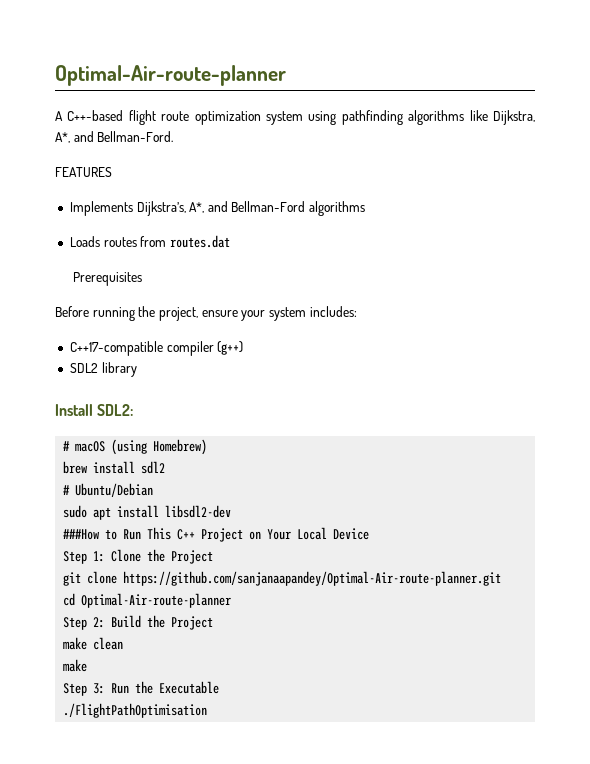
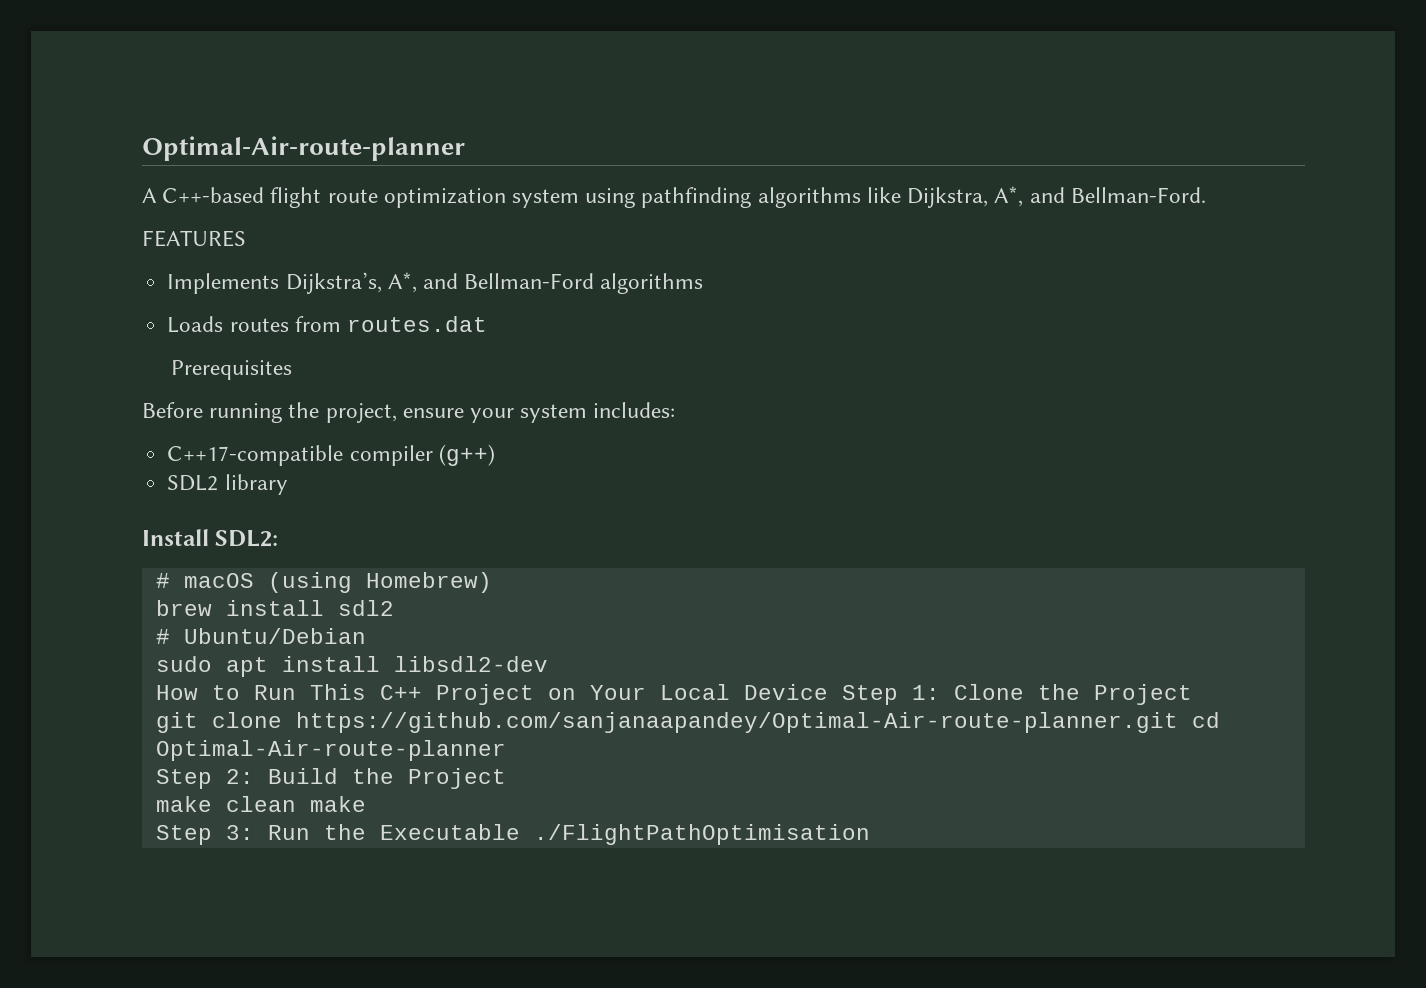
- ###How to Run This C++ Project on Your Local Device
- Step 1: Clone the Project
+ How to Run This C++ Project on Your Local Device Step 1: Clone the Project
- git clone https://github.com/sanjanaapandey/Optimal-Air-route-planner.git
- cd Optimal-Air-route-planner
+ git clone https://github.com/sanjanaapandey/Optimal-Air-route-planner.git cd Optimal-Air-route-planner
- make clean
- make
+ make clean make
- Step 3: Run the Executable
- ./FlightPathOptimisation
+ Step 3: Run the Executable ./FlightPathOptimisation

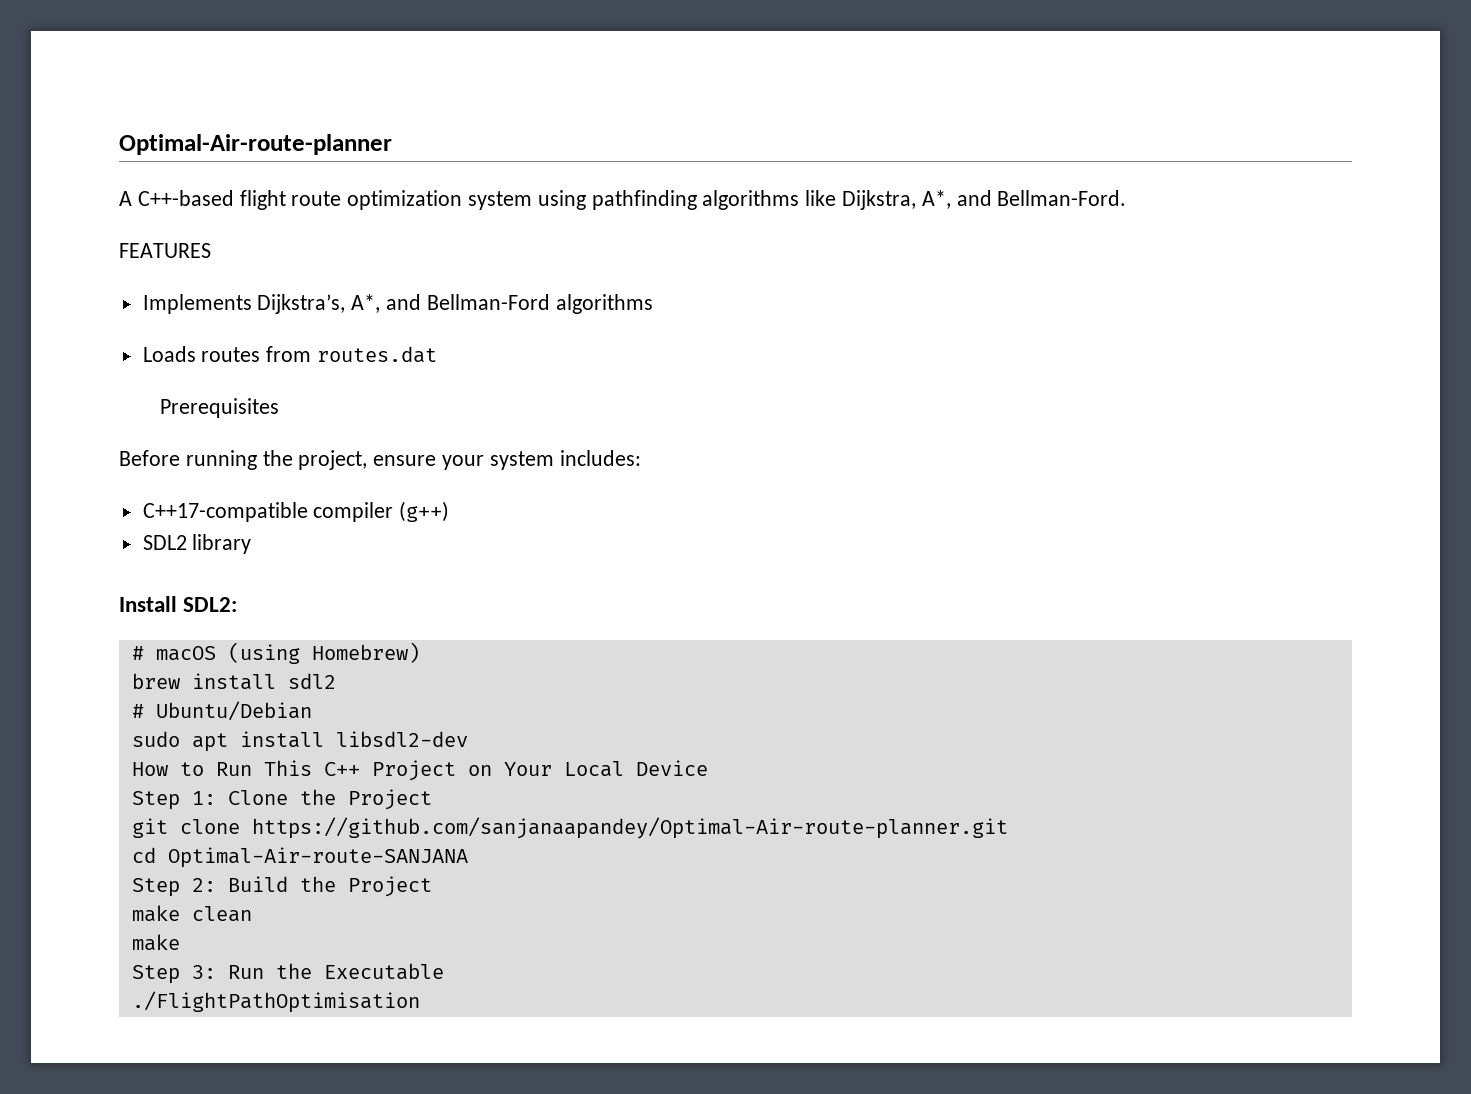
- How to Run This C++ Project on Your Local Device Step 1: Clone the Project
+ How to Run This C++ Project on Your Local Device
+ Step 1: Clone the Project
- git clone https://github.com/sanjanaapandey/Optimal-Air-route-planner.git cd Optimal-Air-route-planner
+ git clone https://github.com/sanjanaapandey/Optimal-Air-route-planner.git
+ cd Optimal-Air-route-SANJANA
- make clean make
+ make clean
+ make
- Step 3: Run the Executable ./FlightPathOptimisation
+ Step 3: Run the Executable
+ ./FlightPathOptimisation

